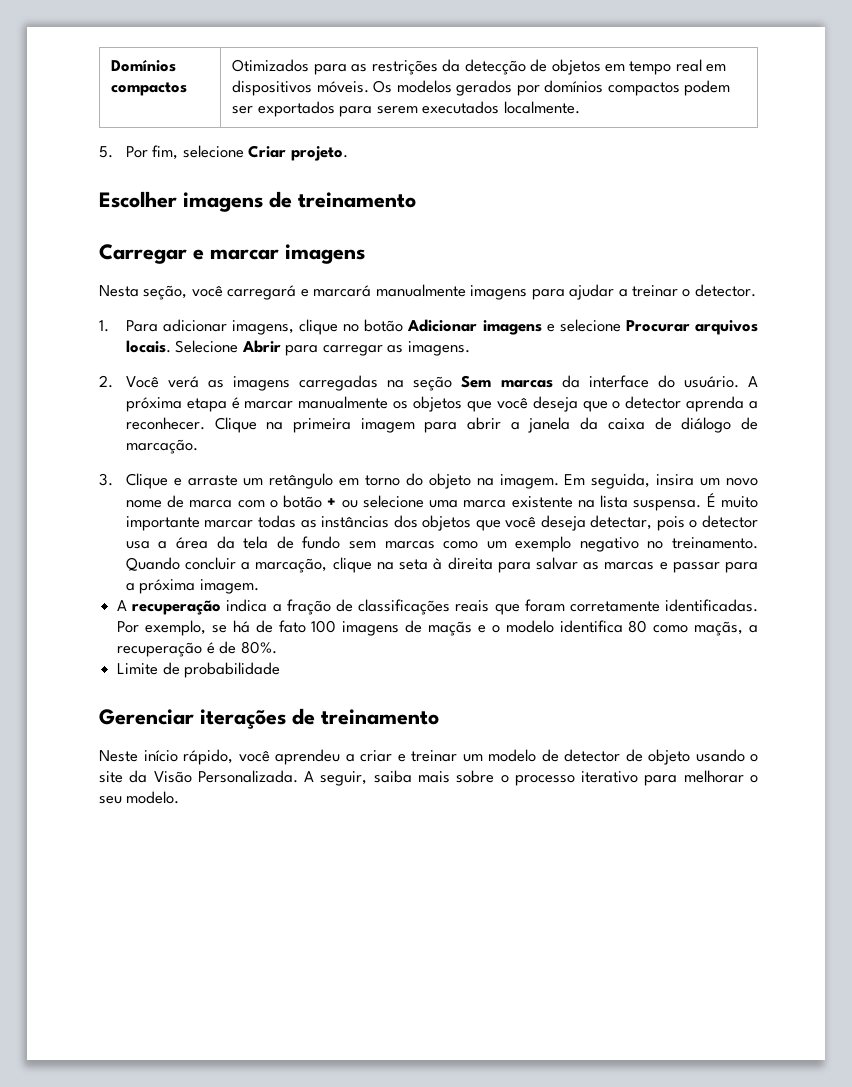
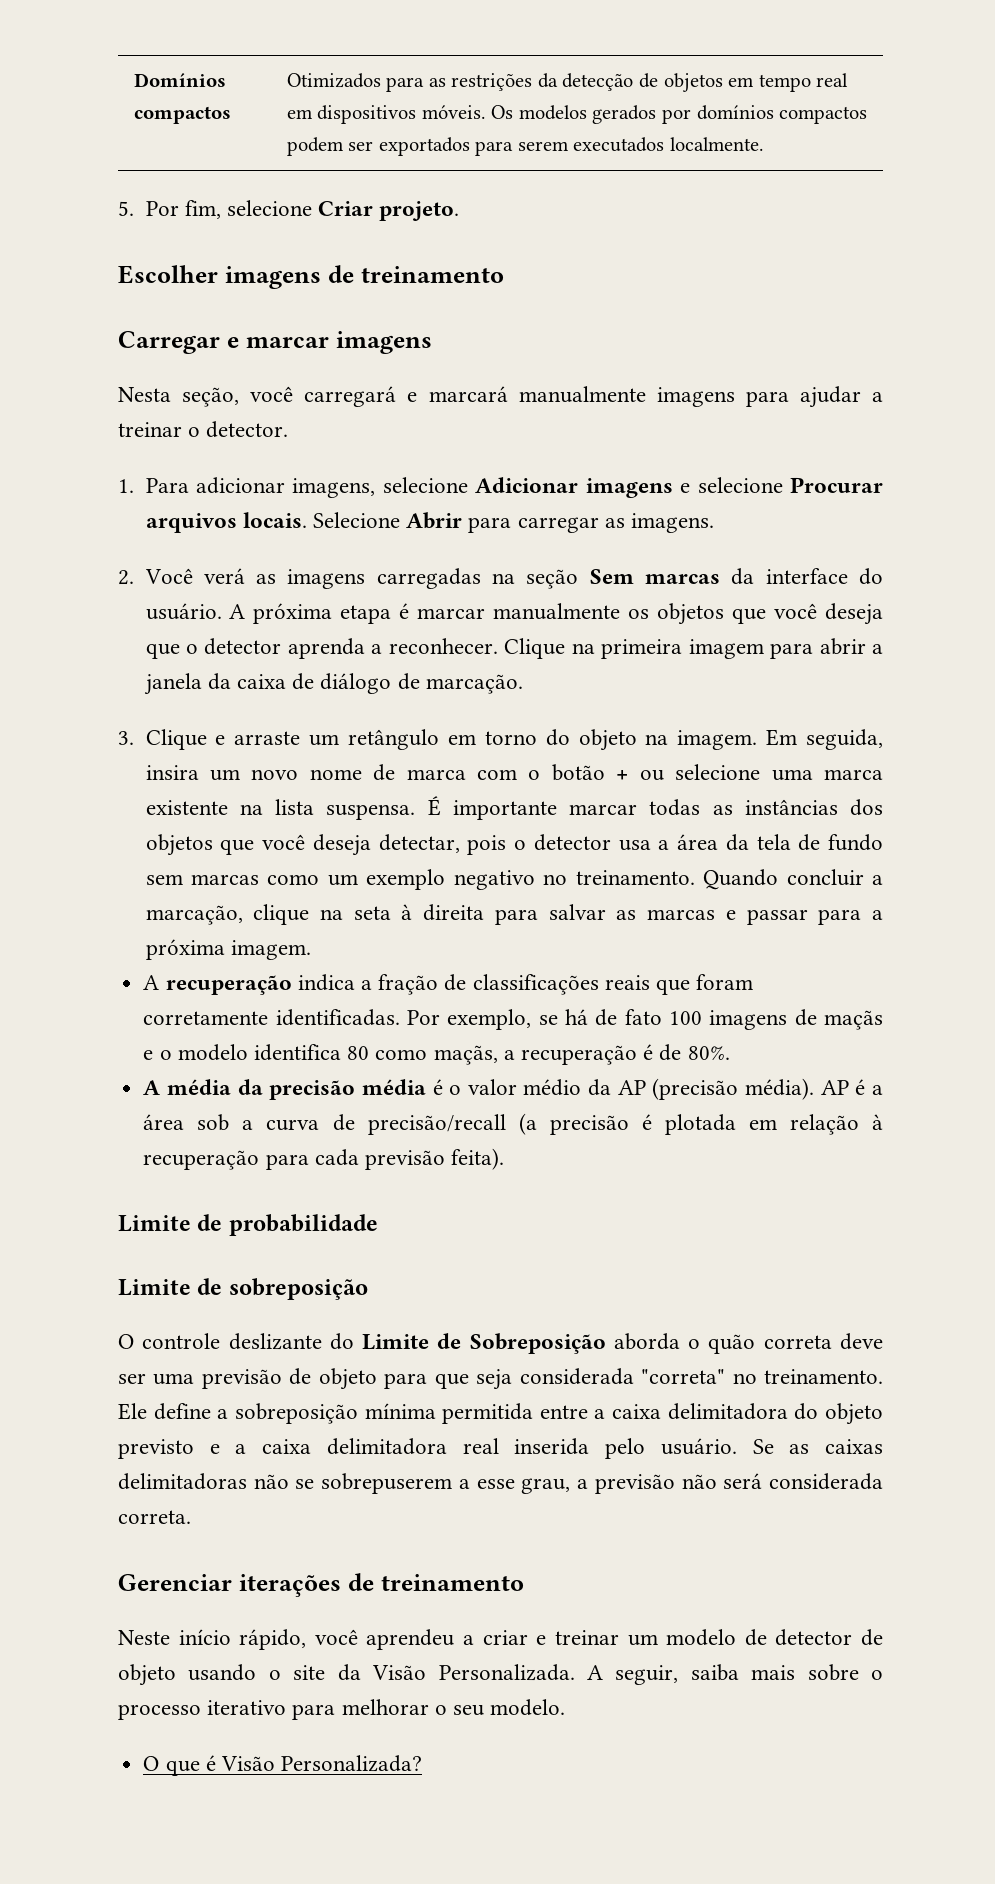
- 1. Para adicionar imagens, clique no botão Adicionar imagens e selecione Procurar arquivos locais.
+ 1. Para adicionar imagens, selecione Adicionar imagens e selecione Procurar arquivos locais.
- É muito importante marcar todas as instâncias dos objetos que você deseja detectar, pois o detector usa a área da tela de fundo sem marcas como um exemplo negativo no treinamento.
+ É importante marcar todas as instâncias dos objetos que você deseja detectar, pois o detector usa a área da tela de fundo sem marcas como um exemplo negativo no treinamento.
+ A média da precisão média é o valor médio da AP (precisão média). AP é a área sob a curva de precisão/recall (a precisão é plotada em relação à recuperação para cada previsão feita).
  Limite de probabilidade
+ Limite de sobreposição
+ O controle deslizante do Limite de Sobreposição aborda o quão correta deve ser uma previsão de objeto para que seja considerada "correta" no treinamento. Ele define a sobreposição mínima permitida entre a caixa delimitadora do objeto previsto e a caixa delimitadora real inserida pelo usuário. Se as caixas delimitadoras não se sobrepuserem a esse grau, a previsão não será considerada correta.
+ O que é Visão Personalizada?

